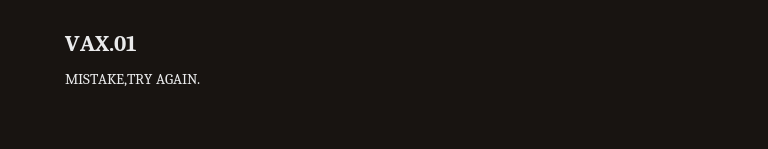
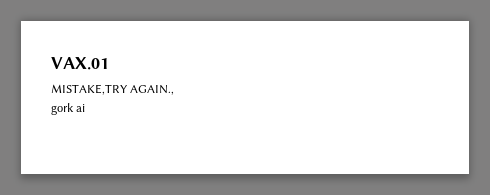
- MISTAKE,TRY AGAIN.
+ MISTAKE,TRY AGAIN.,
+ gork ai

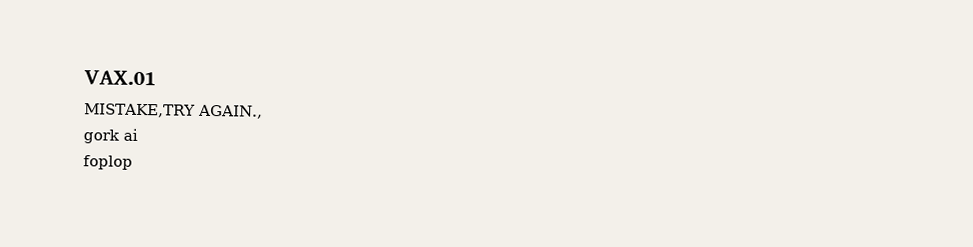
+ foplop

